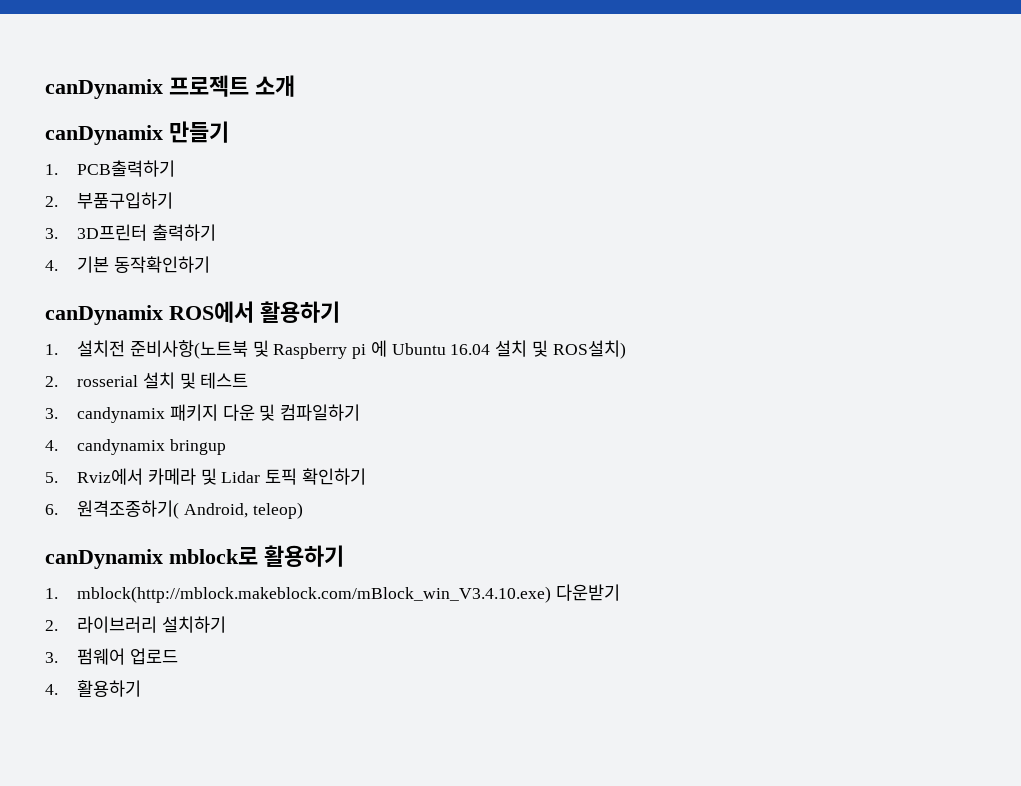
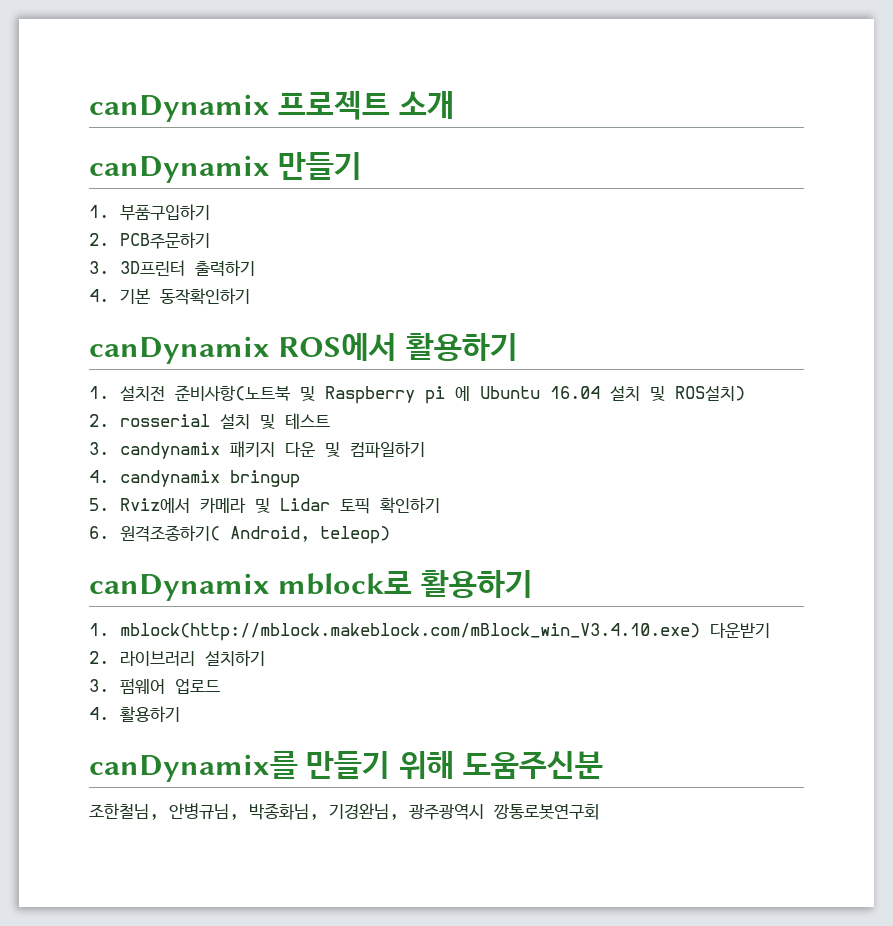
- 1. PCB출력하기
- 2. 부품구입하기
+ 1. 부품구입하기
+ 2. PCB주문하기
+ canDynamix를 만들기 위해 도움주신분
+ 조한철님, 안병규님, 박종화님, 기경완님, 광주광역시 깡통로봇연구회

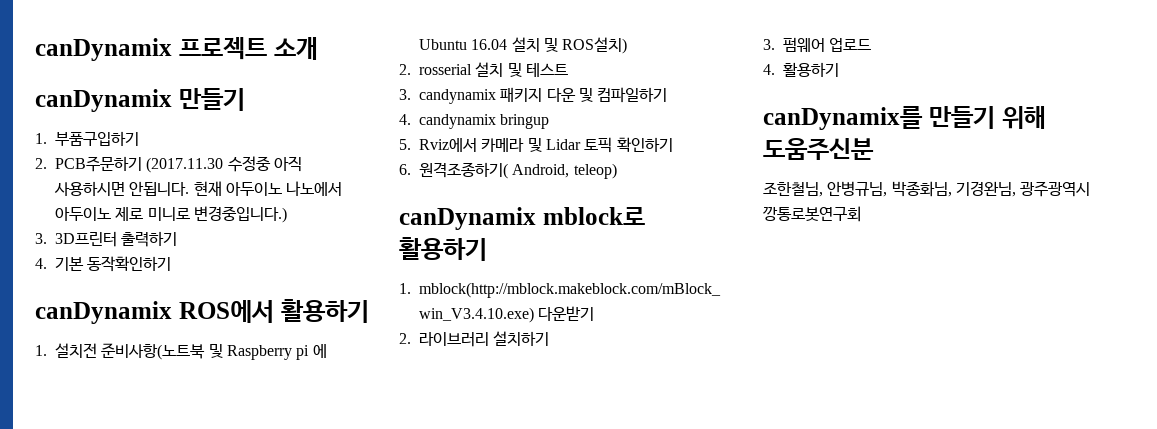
- 2. PCB주문하기
+ 2. PCB주문하기 (2017.11.30 수정중 아직 사용하시면 안됩니다. 현재 아두이노 나노에서 아두이노 제로 미니로 변경중입니다.)

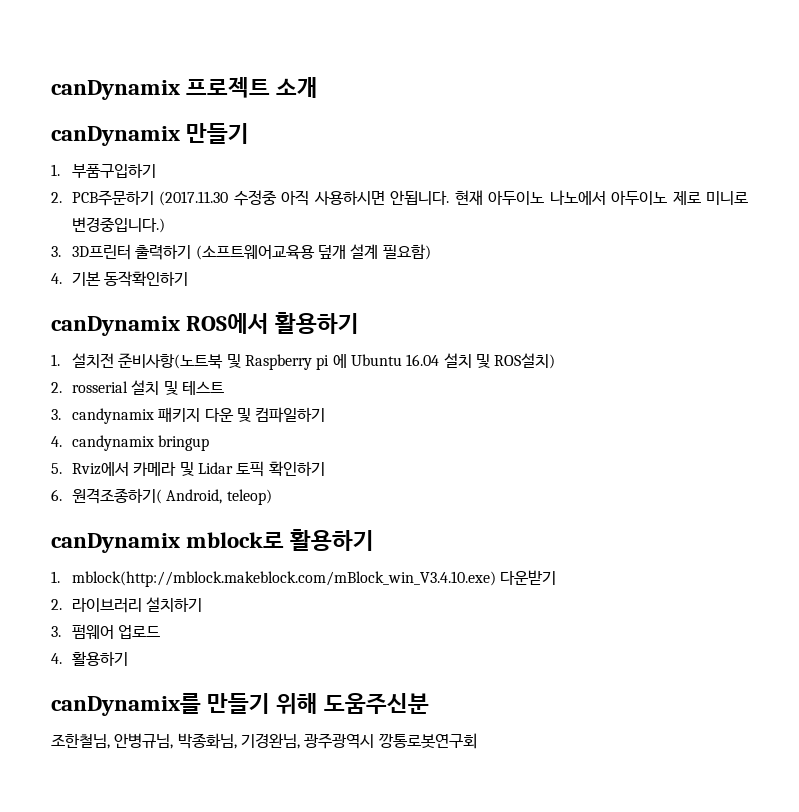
- 3. 3D프린터 출력하기
+ 3. 3D프린터 출력하기 (소프트웨어교육용 덮개 설계 필요함)

